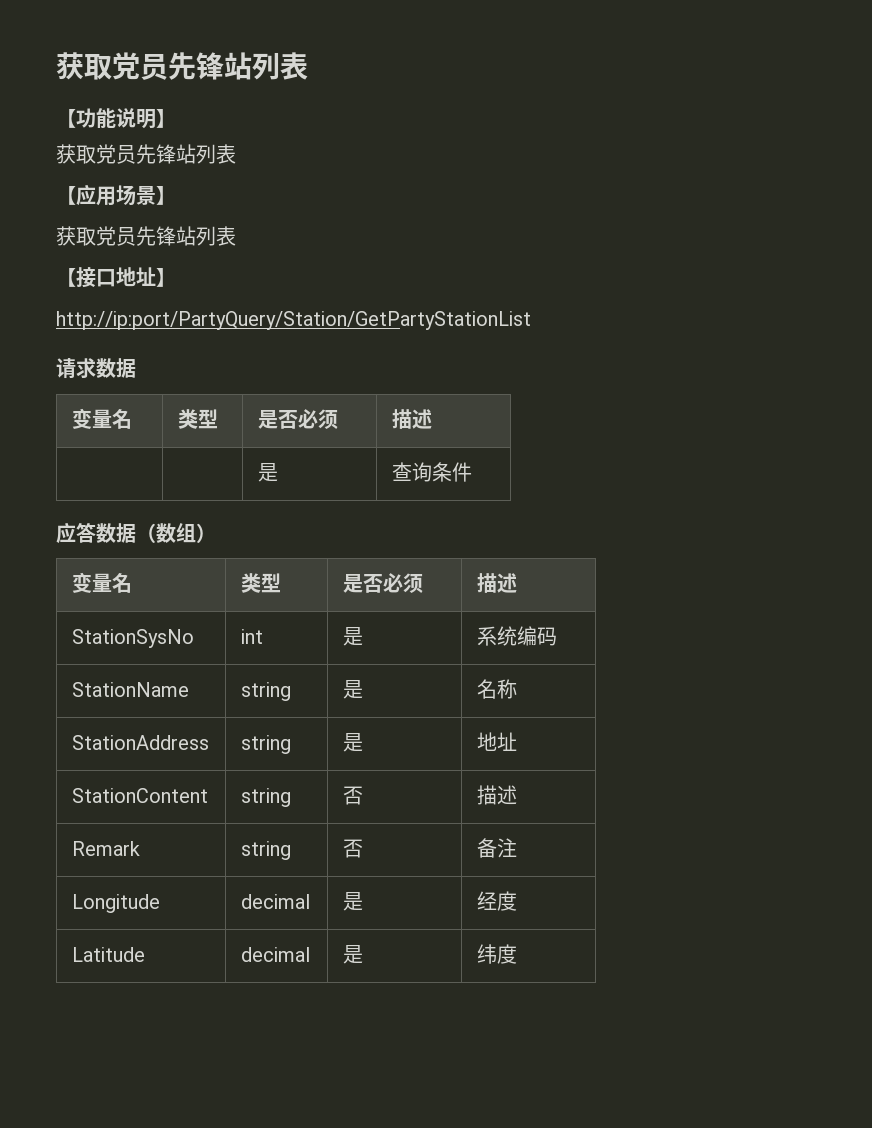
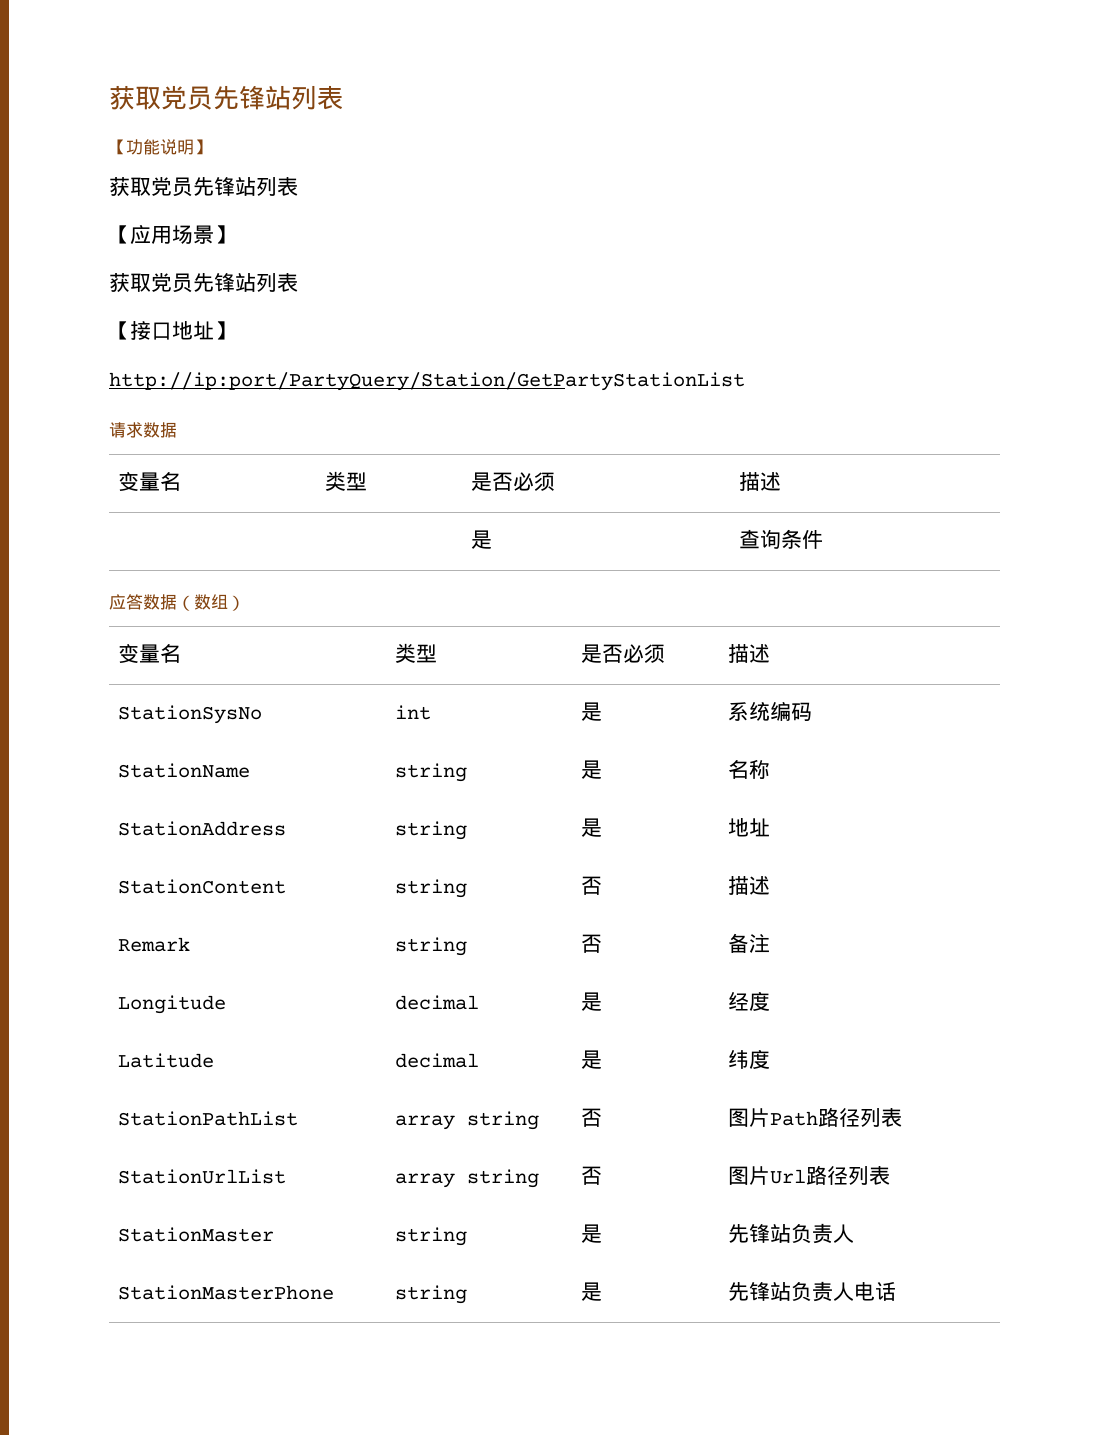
+ StationPathList | array string | 否 | 图片Path路径列表
+ StationUrlList | array string | 否 | 图片Url路径列表
+ StationMaster | string | 是 | 先锋站负责人
+ StationMasterPhone | string | 是 | 先锋站负责人电话

